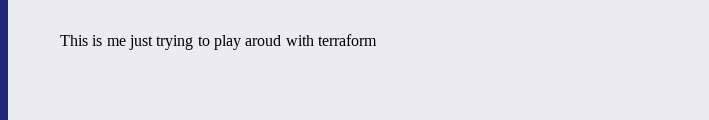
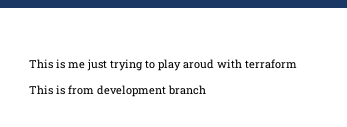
+ This is from development branch

